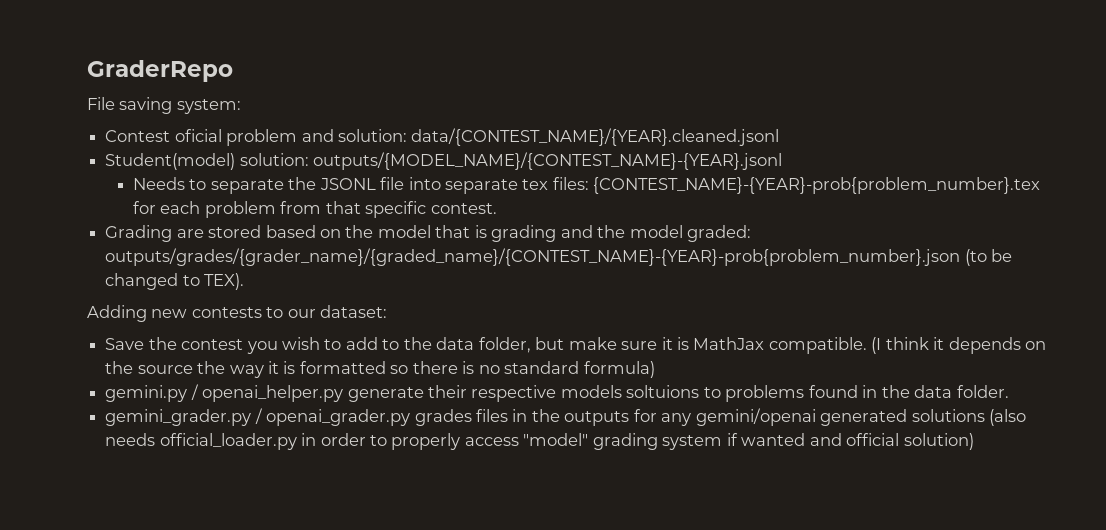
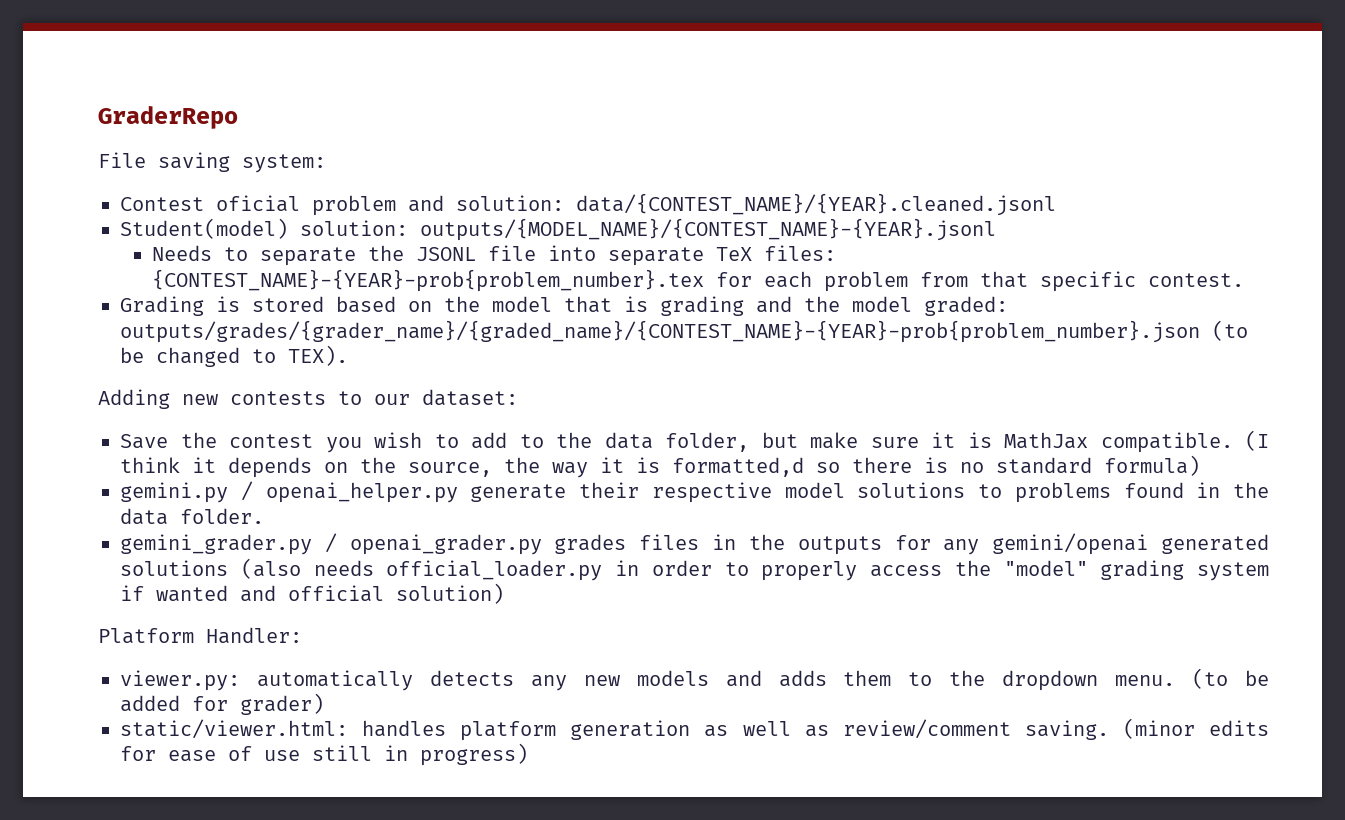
- Needs to separate the JSONL file into separate tex files: {CONTEST_NAME}-{YEAR}-prob{problem_number}.tex for each problem from that specific contest.
+ Needs to separate the JSONL file into separate TeX files: {CONTEST_NAME}-{YEAR}-prob{problem_number}.tex for each problem from that specific contest.
- Grading are stored based on the model that is grading and the model graded: outputs/grades/{grader_name}/{graded_name}/{CONTEST_NAME}-{YEAR}-prob{problem_number}.json (to be changed to TEX).
+ Grading is stored based on the model that is grading and the model graded: outputs/grades/{grader_name}/{graded_name}/{CONTEST_NAME}-{YEAR}-prob{problem_number}.json (to be changed to TEX).
- (I think it depends on the source the way it is formatted so there is no standard formula)
+ (I think it depends on the source, the way it is formatted,d so there is no standard formula)
- gemini.py / openai_helper.py generate their respective models soltuions to problems found in the data folder.
+ gemini.py / openai_helper.py generate their respective model solutions to problems found in the data folder.
- gemini_grader.py / openai_grader.py grades files in the outputs for any gemini/openai generated solutions (also needs official_loader.py in order to properly access "model" grading system if wanted and official solution)
+ gemini_grader.py / openai_grader.py grades files in the outputs for any gemini/openai generated solutions (also needs official_loader.py in order to properly access the "model" grading system if wanted and official solution)
+ Platform Handler:
+ viewer.py: automatically detects any new models and adds them to the dropdown menu. (to be added for grader)
+ static/viewer.html: handles platform generation as well as review/comment saving. (minor edits for ease of use still in progress)

